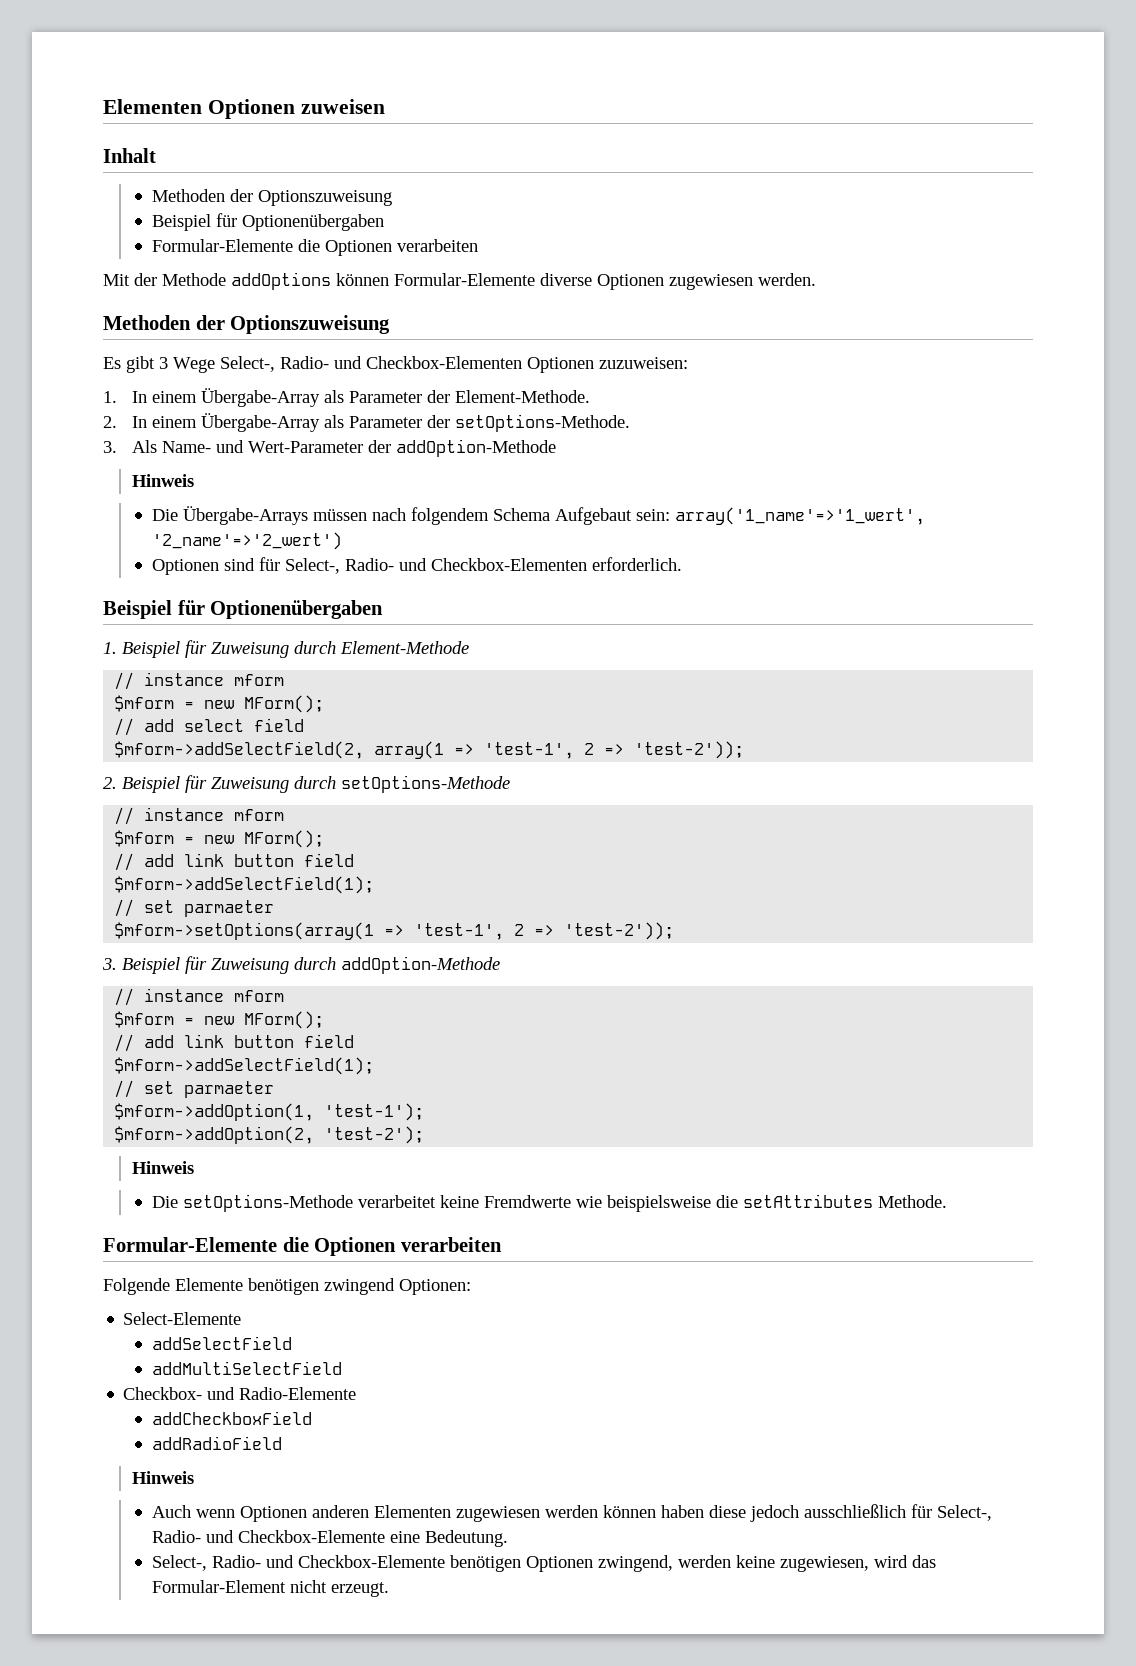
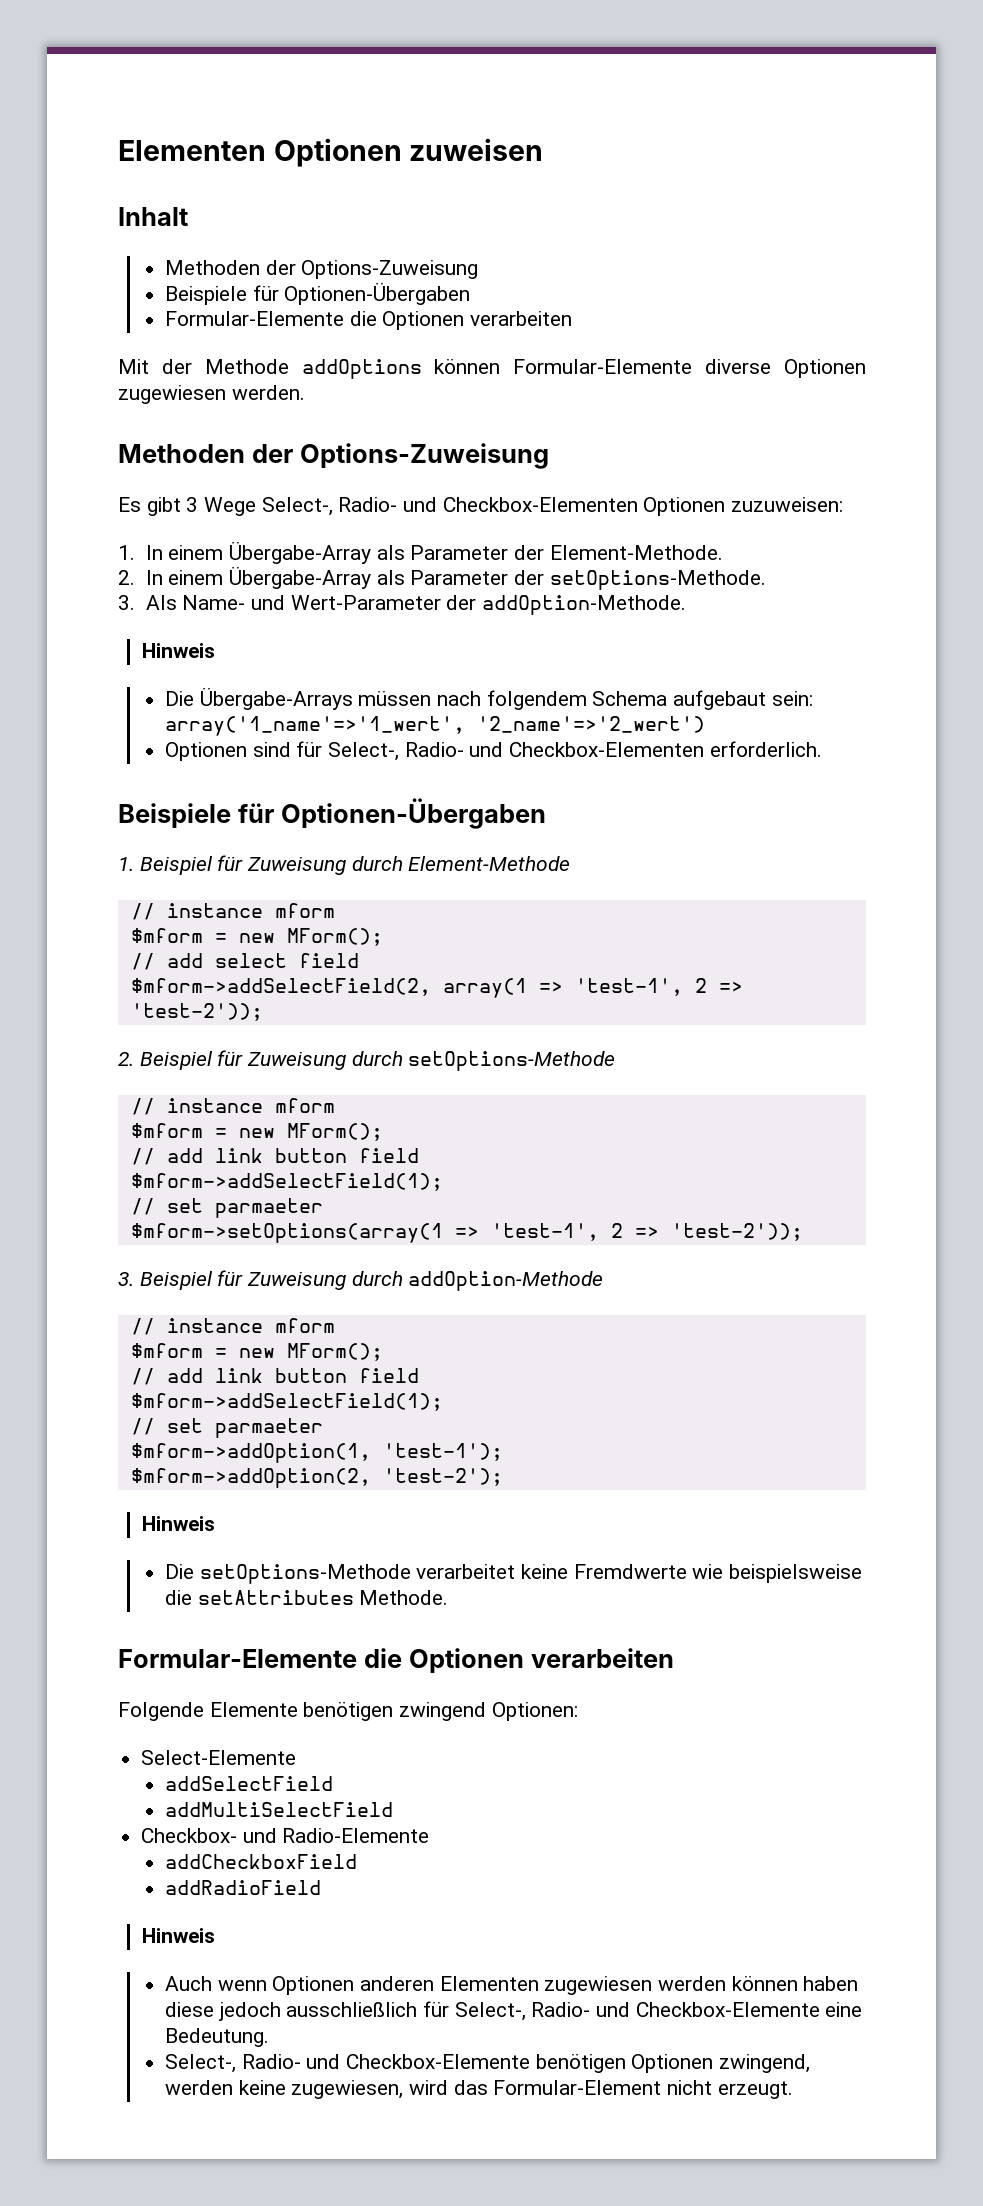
  Inhalt
- Methoden der Optionszuweisung
- Beispiel für Optionenübergaben
+ Methoden der Options-Zuweisung
+ Beispiele für Optionen-Übergaben
  Mit der Methode addOptions können Formular-Elemente diverse Optionen zugewiesen werden.
- Methoden der Optionszuweisung
+ Methoden der Options-Zuweisung
- 3. Als Name- und Wert-Parameter der addOption-Methode
+ 3. Als Name- und Wert-Parameter der addOption-Methode.
- Die Übergabe-Arrays müssen nach folgendem Schema Aufgebaut sein: array('1_name'=>'1_wert', '2_name'=>'2_wert')
+ Die Übergabe-Arrays müssen nach folgendem Schema aufgebaut sein: array('1_name'=>'1_wert', '2_name'=>'2_wert')
  Optionen sind für Select-, Radio- und Checkbox-Elementen erforderlich.
- Beispiel für Optionenübergaben
+ Beispiele für Optionen-Übergaben

